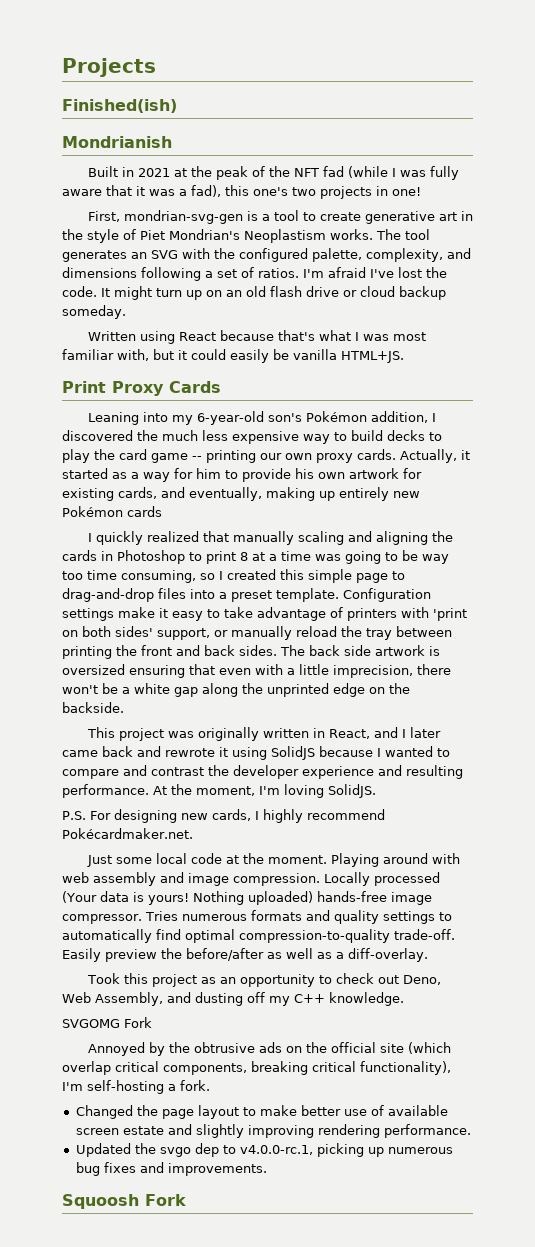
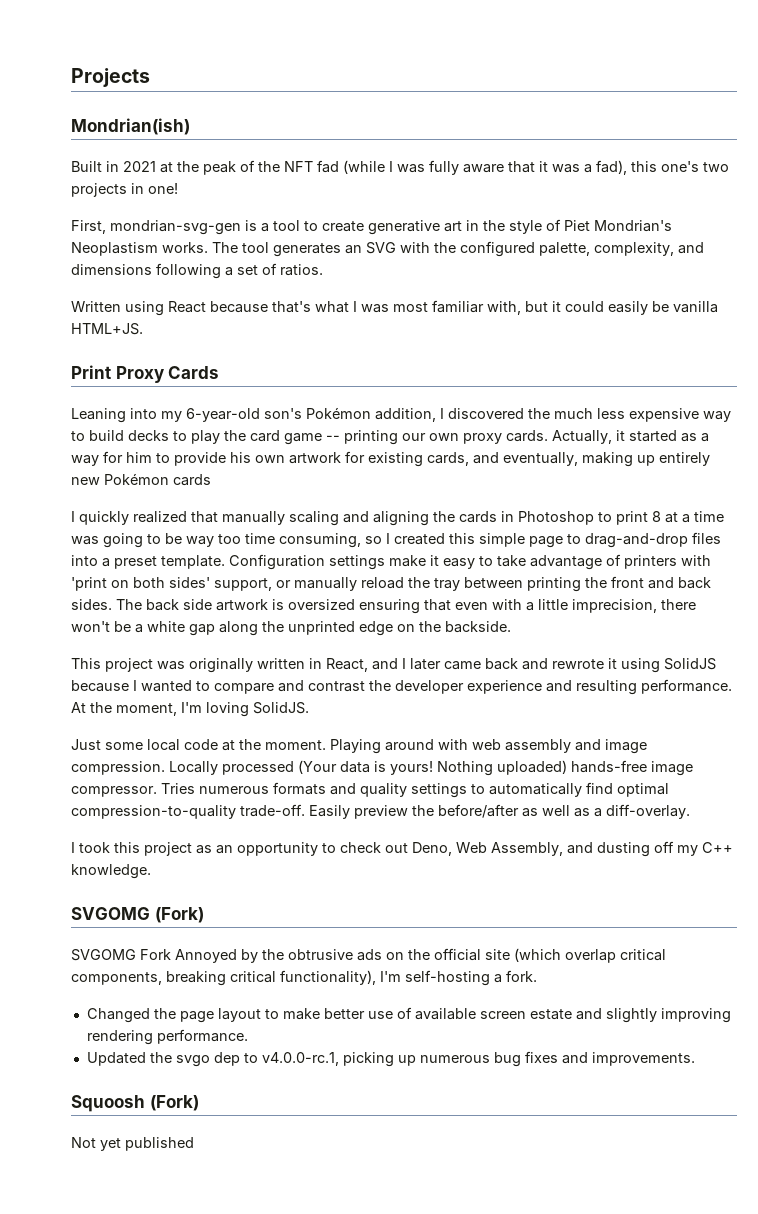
- Finished(ish)
- Mondrianish
+ Mondrian(ish)
- I'm afraid I've lost the code. It might turn up on an old flash drive or cloud backup someday.
- P.S. For designing new cards, I highly recommend Pokécardmaker.net.
- Took this project as an opportunity to check out Deno, Web Assembly, and dusting off my C++ knowledge.
+ I took this project as an opportunity to check out Deno, Web Assembly, and dusting off my C++ knowledge.
+ SVGOMG (Fork)
- SVGOMG Fork
- Annoyed by the obtrusive ads on the official site (which overlap critical components, breaking critical functionality), I'm self-hosting a fork.
+ SVGOMG Fork Annoyed by the obtrusive ads on the official site (which overlap critical components, breaking critical functionality), I'm self-hosting a fork.
- Squoosh Fork
+ Squoosh (Fork)
+ Not yet published

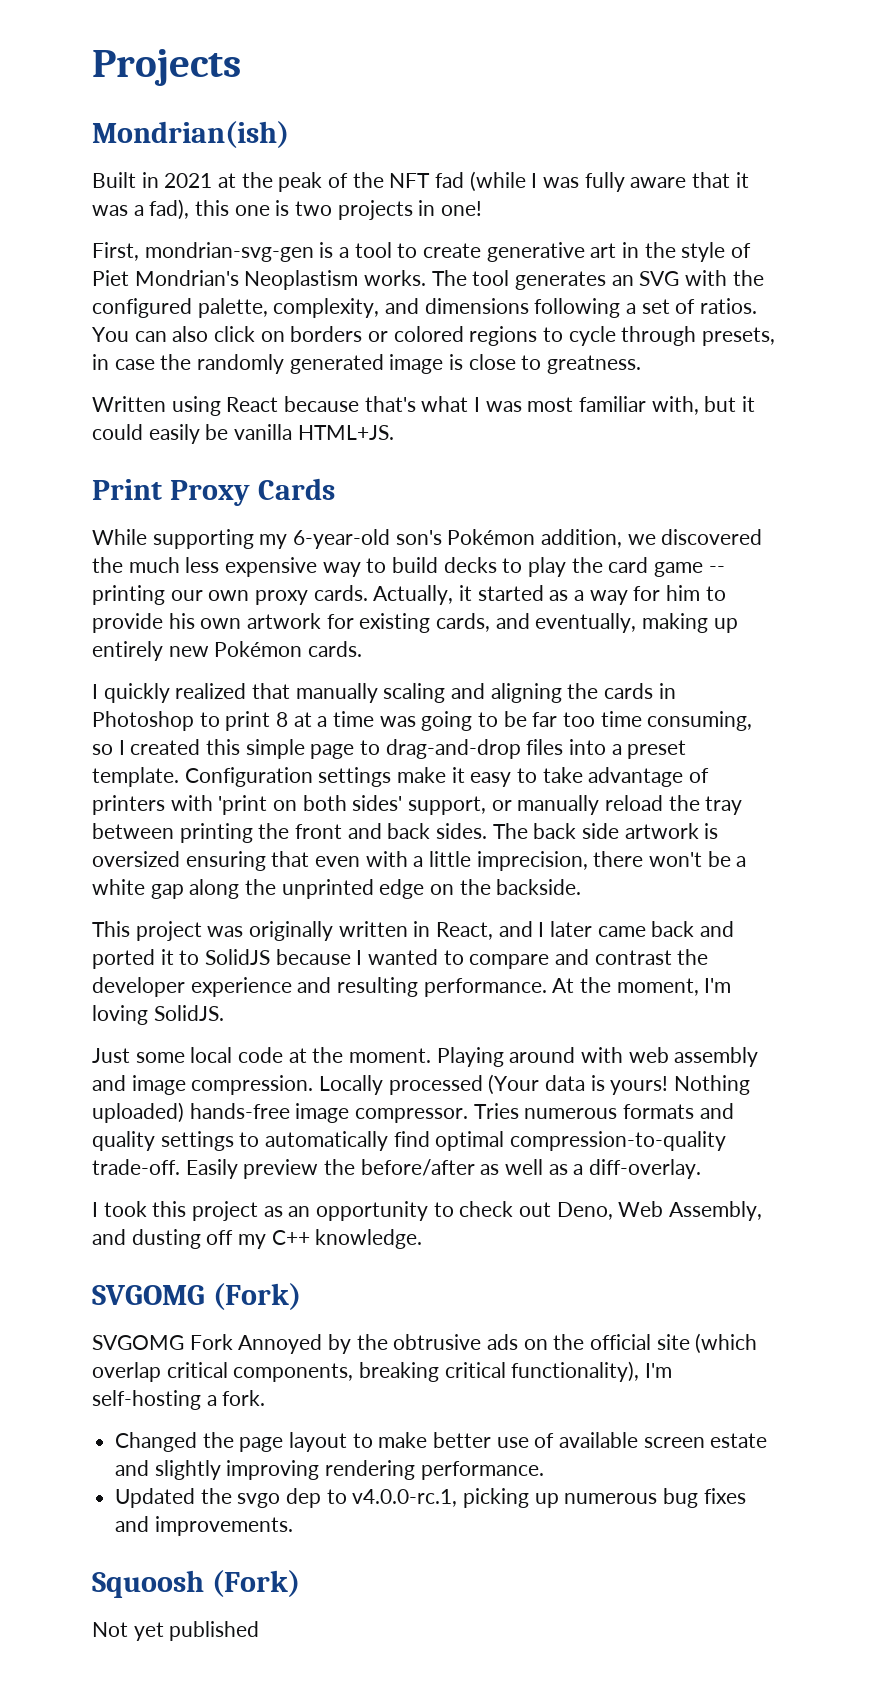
- Built in 2021 at the peak of the NFT fad (while I was fully aware that it was a fad), this one's two projects in one!
+ Built in 2021 at the peak of the NFT fad (while I was fully aware that it was a fad), this one is two projects in one!
+ You can also click on borders or colored regions to cycle through presets, in case the randomly generated image is close to greatness.
- Leaning into my 6-year-old son's Pokémon addition, I discovered the much less expensive way to build decks to play the card game -- printing our own proxy cards.
+ While supporting my 6-year-old son's Pokémon addition, we discovered the much less expensive way to build decks to play the card game -- printing our own proxy cards.
- Actually, it started as a way for him to provide his own artwork for existing cards, and eventually, making up entirely new Pokémon cards
+ Actually, it started as a way for him to provide his own artwork for existing cards, and eventually, making up entirely new Pokémon cards.
- I quickly realized that manually scaling and aligning the cards in Photoshop to print 8 at a time was going to be way too time consuming, so I created this simple page to drag-and-drop files into a preset template.
+ I quickly realized that manually scaling and aligning the cards in Photoshop to print 8 at a time was going to be far too time consuming, so I created this simple page to drag-and-drop files into a preset template.
- This project was originally written in React, and I later came back and rewrote it using SolidJS because I wanted to compare and contrast the developer experience and resulting performance.
+ This project was originally written in React, and I later came back and ported it to SolidJS because I wanted to compare and contrast the developer experience and resulting performance.

